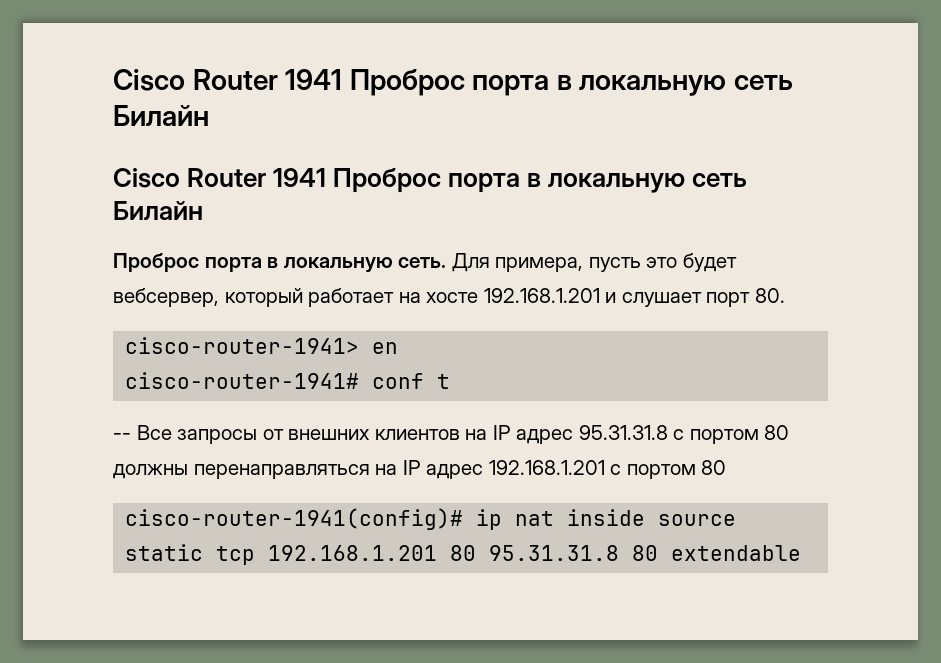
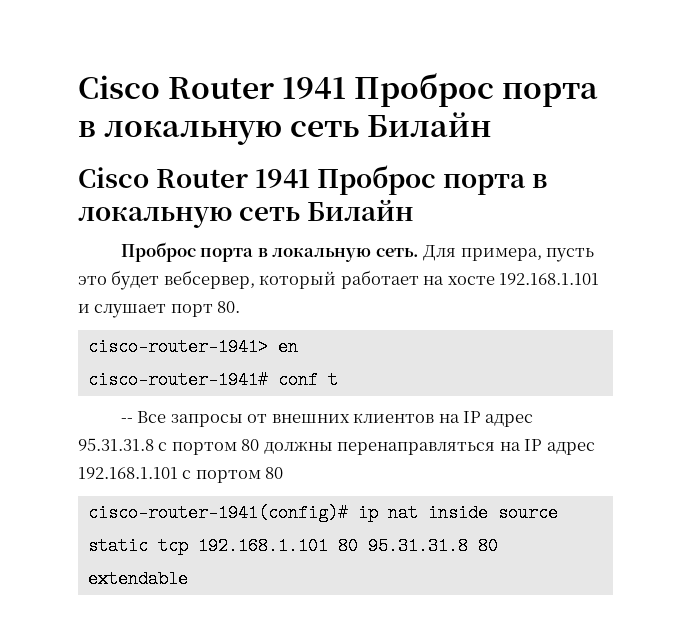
- Для примера, пусть это будет вебсервер, который работает на хосте 192.168.1.201 и слушает порт 80.
+ Для примера, пусть это будет вебсервер, который работает на хосте 192.168.1.101 и слушает порт 80.
- -- Все запросы от внешних клиентов на IP адрес 95.31.31.8 с портом 80 должны перенаправляться на IP адрес 192.168.1.201 с портом 80
+ -- Все запросы от внешних клиентов на IP адрес 95.31.31.8 с портом 80 должны перенаправляться на IP адрес 192.168.1.101 с портом 80
- cisco-router-1941(config)# ip nat inside source static tcp 192.168.1.201 80 95.31.31.8 80 extendable
+ cisco-router-1941(config)# ip nat inside source static tcp 192.168.1.101 80 95.31.31.8 80 extendable

